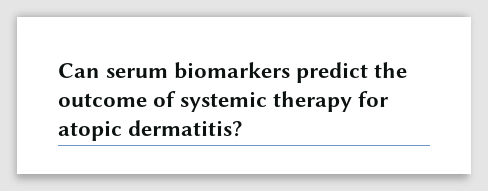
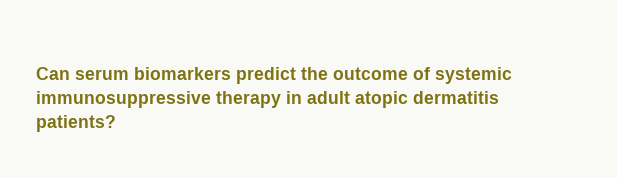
- Can serum biomarkers predict the outcome of systemic therapy for atopic dermatitis?
+ Can serum biomarkers predict the outcome of systemic immunosuppressive therapy in adult atopic dermatitis patients?

